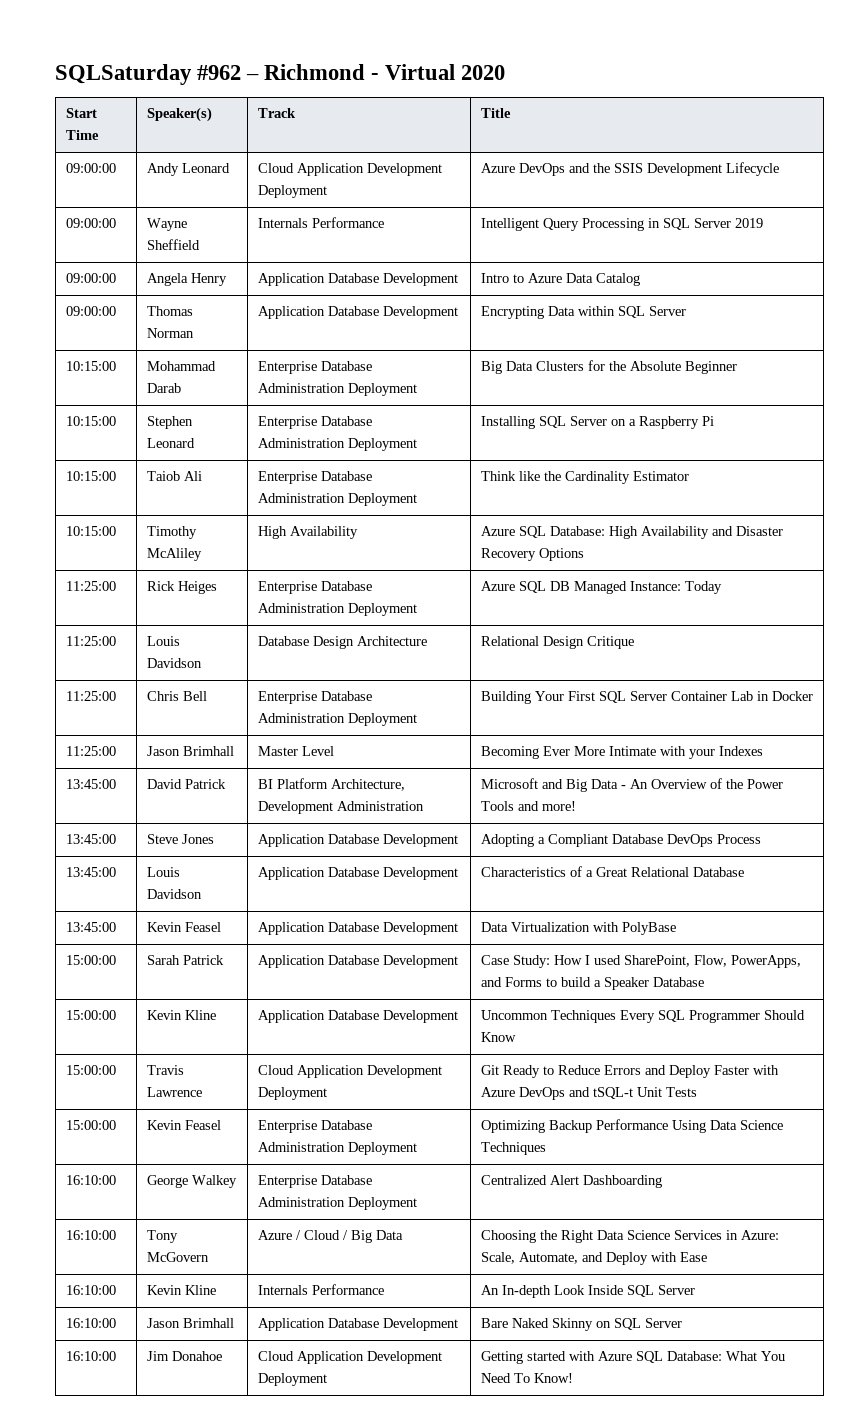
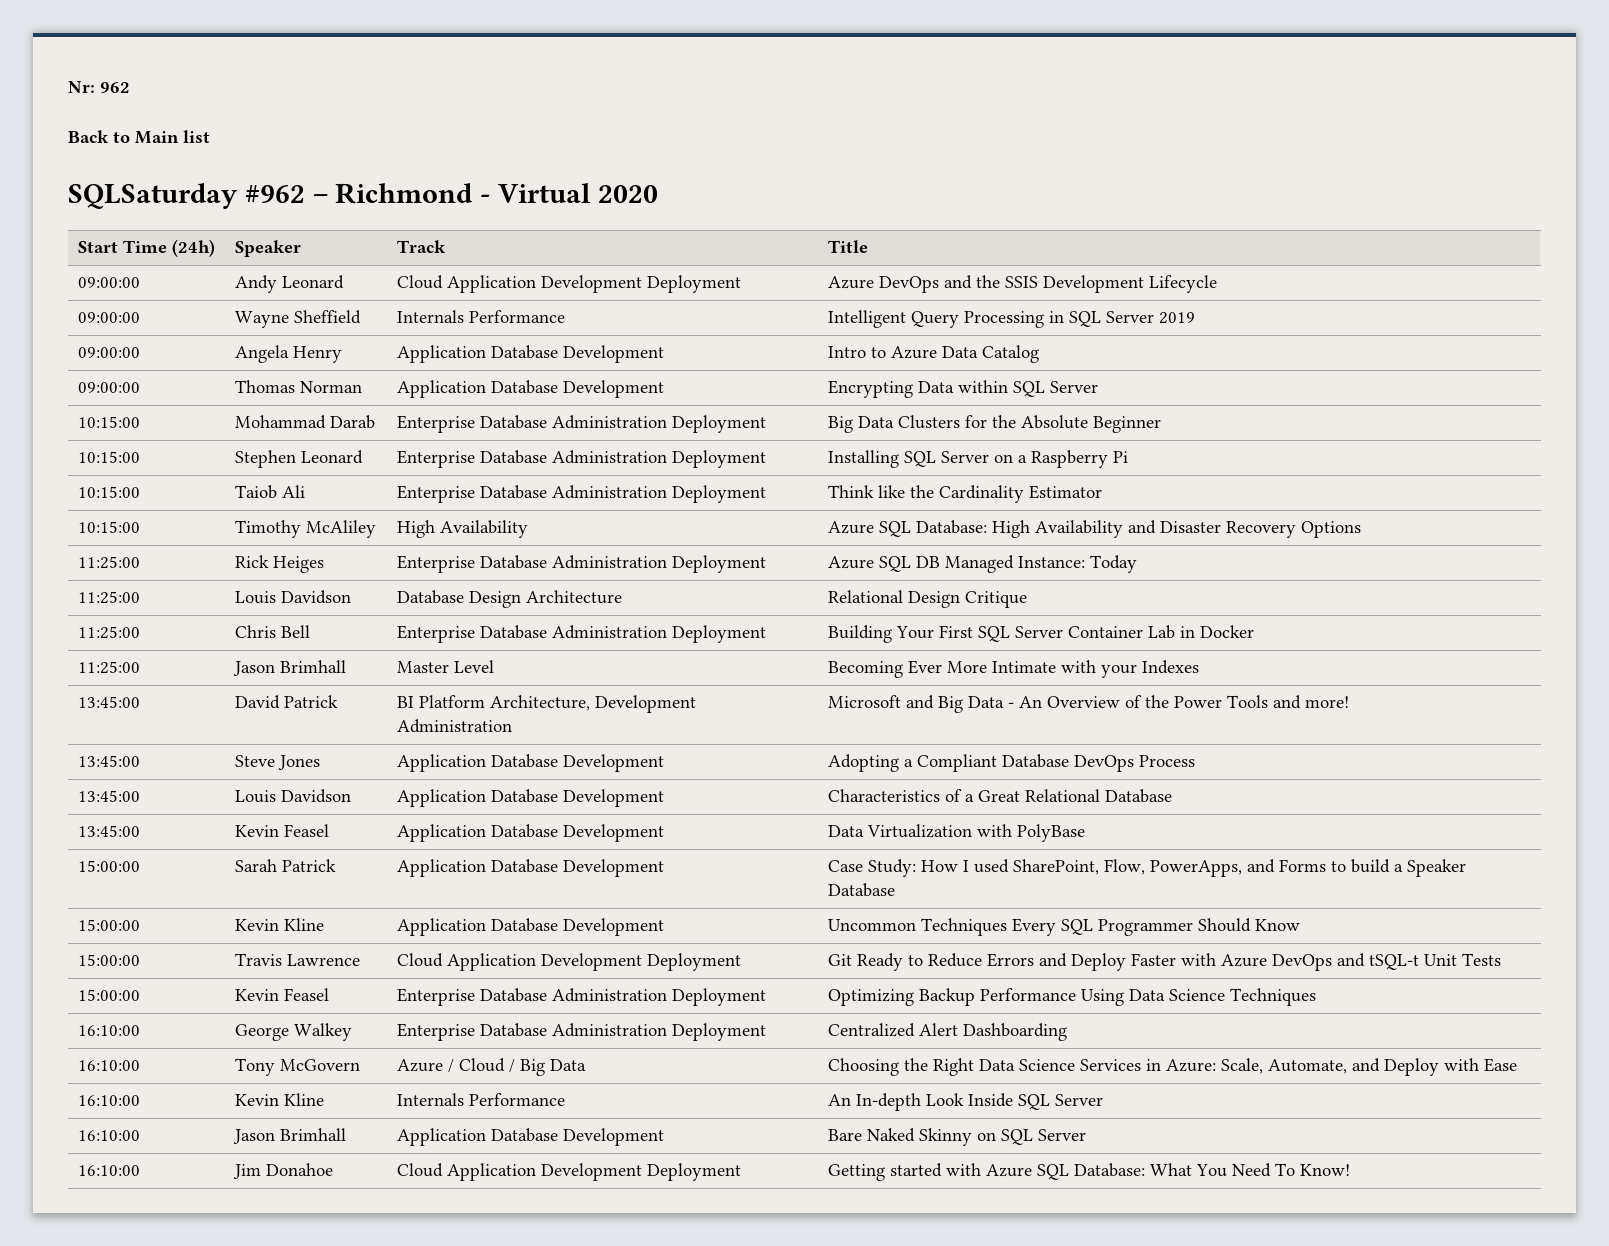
+ Nr: 962
+ Back to Main list
- Start Time | Speaker(s) | Track | Title
+ Start Time (24h) | Speaker | Track | Title

